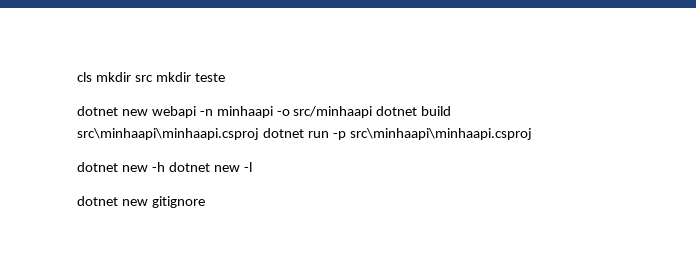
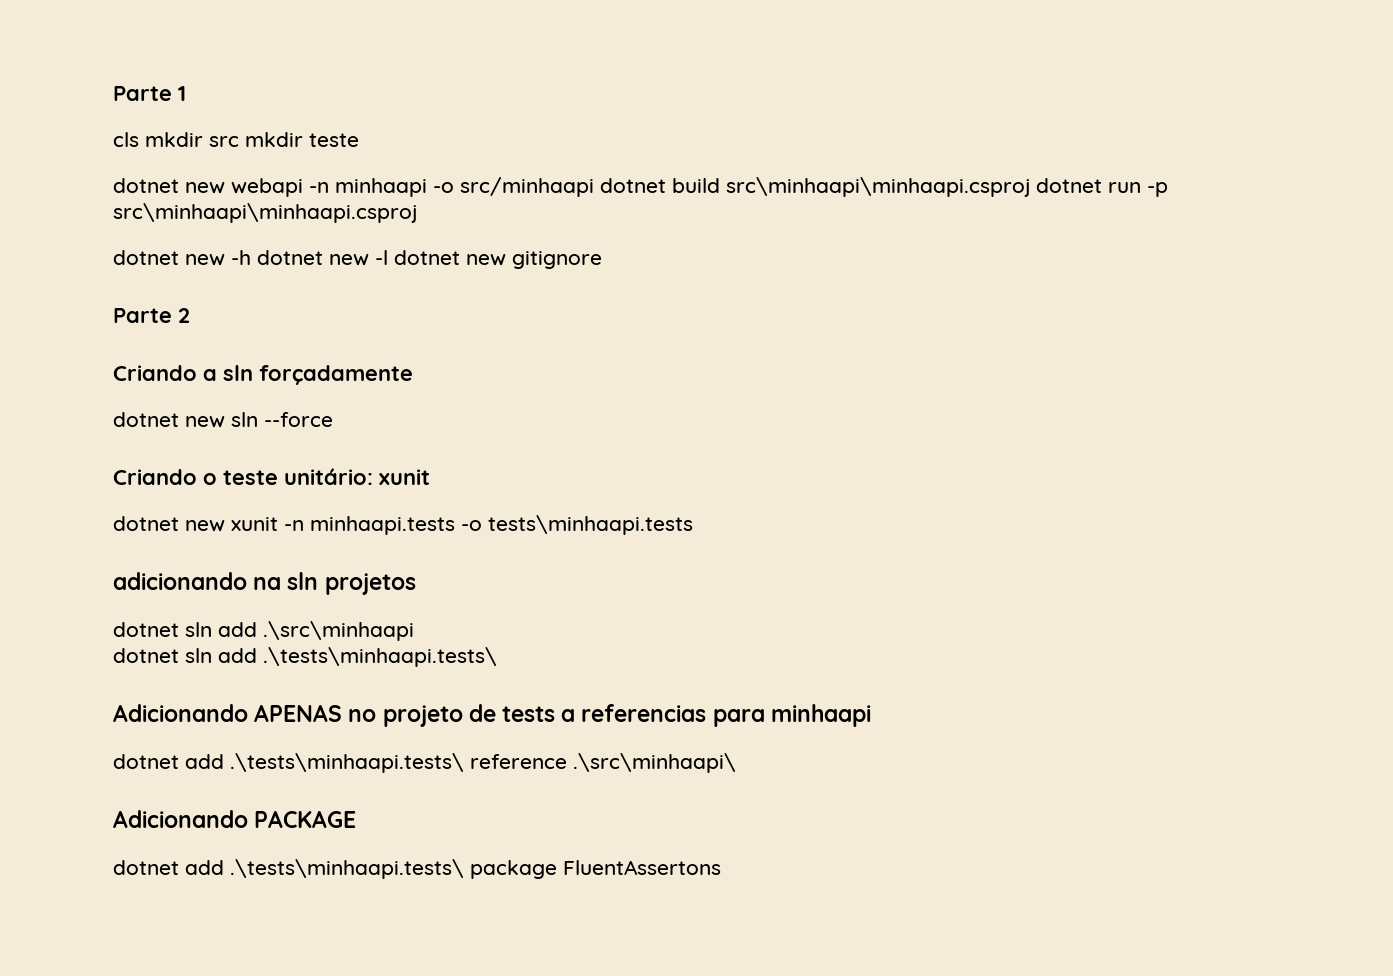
+ Parte 1
- dotnet new -h dotnet new -l
- dotnet new gitignore
+ dotnet new -h dotnet new -l dotnet new gitignore
+ Parte 2
+ Criando a sln forçadamente
+ dotnet new sln --force
+ Criando o teste unitário: xunit
+ dotnet new xunit -n minhaapi.tests -o tests\minhaapi.tests
+ adicionando na sln projetos
+ dotnet sln add .\src\minhaapi
+ dotnet sln add .\tests\minhaapi.tests\
+ Adicionando APENAS no projeto de tests a referencias para minhaapi
+ dotnet add .\tests\minhaapi.tests\ reference .\src\minhaapi\
+ Adicionando PACKAGE
+ dotnet add .\tests\minhaapi.tests\ package FluentAssertons

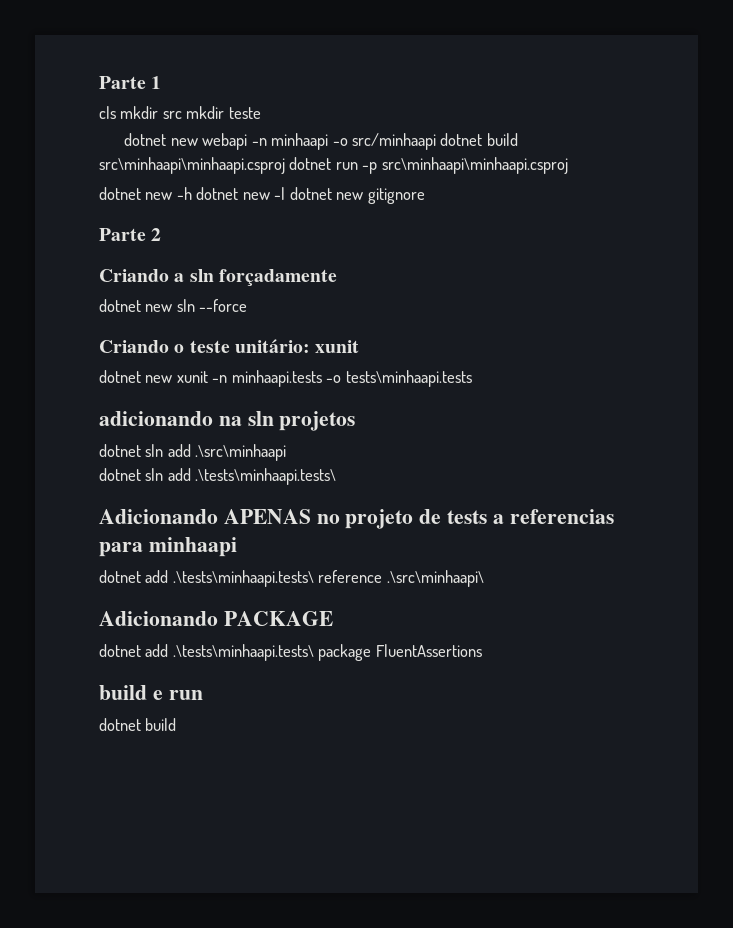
- dotnet add .\tests\minhaapi.tests\ package FluentAssertons
+ dotnet add .\tests\minhaapi.tests\ package FluentAssertions
+ build e run
+ dotnet build

